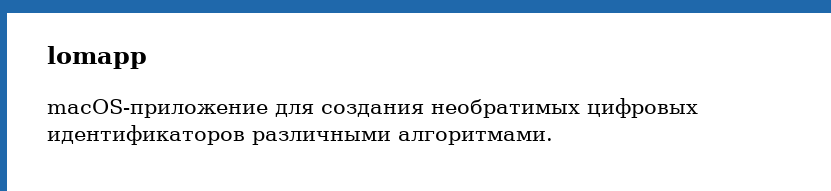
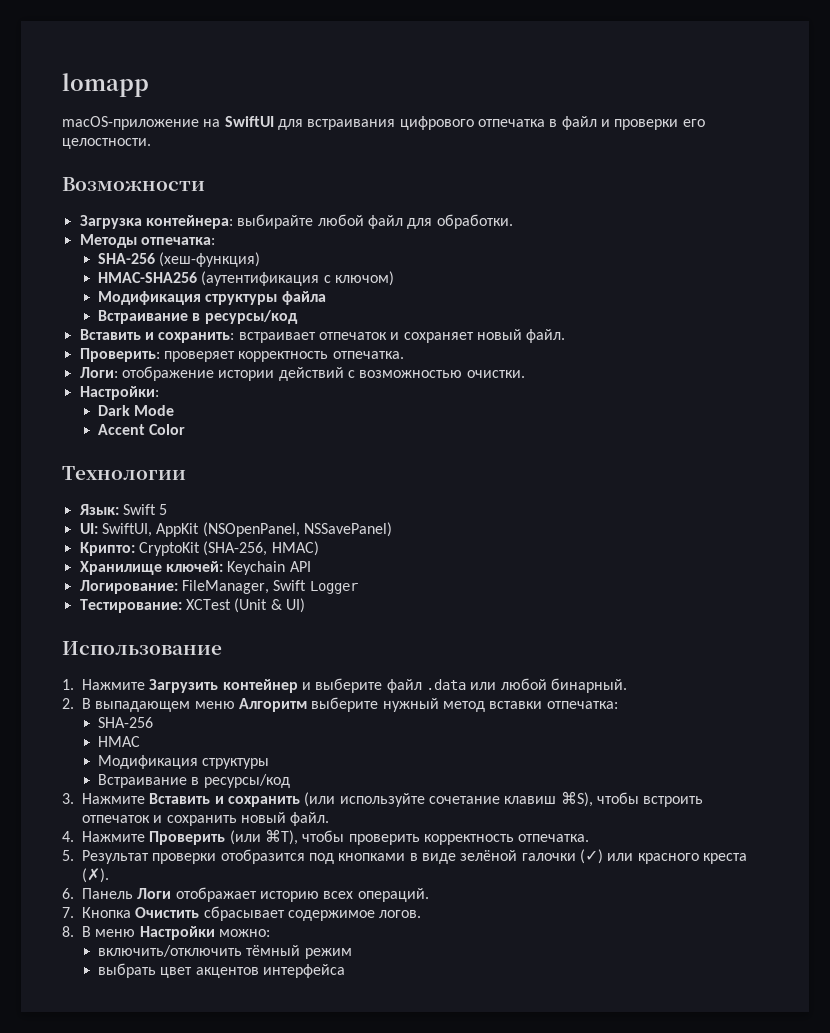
- macOS-приложение для создания необратимых цифровых идентификаторов различными алгоритмами.
+ macOS-приложение на SwiftUI для встраивания цифрового отпечатка в файл и проверки его целостности.
+ Возможности
+ Загрузка контейнера: выбирайте любой файл для обработки.
+ Методы отпечатка:
+ SHA-256 (хеш-функция)
+ HMAC-SHA256 (аутентификация с ключом)
+ Модификация структуры файла
+ Встраивание в ресурсы/код
+ Вставить и сохранить: встраивает отпечаток и сохраняет новый файл.
+ Проверить: проверяет корректность отпечатка.
+ Логи: отображение истории действий с возможностью очистки.
+ Настройки:
+ Dark Mode
+ Accent Color
+ Технологии
+ Язык: Swift 5
+ UI: SwiftUI, AppKit (NSOpenPanel, NSSavePanel)
+ Крипто: CryptoKit (SHA-256, HMAC)
+ Хранилище ключей: Keychain API
+ Логирование: FileManager, Swift Logger
+ Тестирование: XCTest (Unit & UI)
+ Использование
+ 1. Нажмите Загрузить контейнер и выберите файл .data или любой бинарный.
+ 2. В выпадающем меню Алгоритм выберите нужный метод вставки отпечатка:
+ SHA-256
+ HMAC
+ Модификация структуры
+ Встраивание в ресурсы/код
+ 3. Нажмите Вставить и сохранить (или используйте сочетание клавиш ⌘S), чтобы встроить отпечаток и сохранить новый файл.
+ 4. Нажмите Проверить (или ⌘T), чтобы проверить корректность отпечатка.
+ 5. Результат проверки отобразится под кнопками в виде зелёной галочки (✓) или красного креста (✗).
+ 6. Панель Логи отображает историю всех операций.
+ 7. Кнопка Очистить сбрасывает содержимое логов.
+ 8. В меню Настройки можно:
+ включить/отключить тёмный режим
+ выбрать цвет акцентов интерфейса

